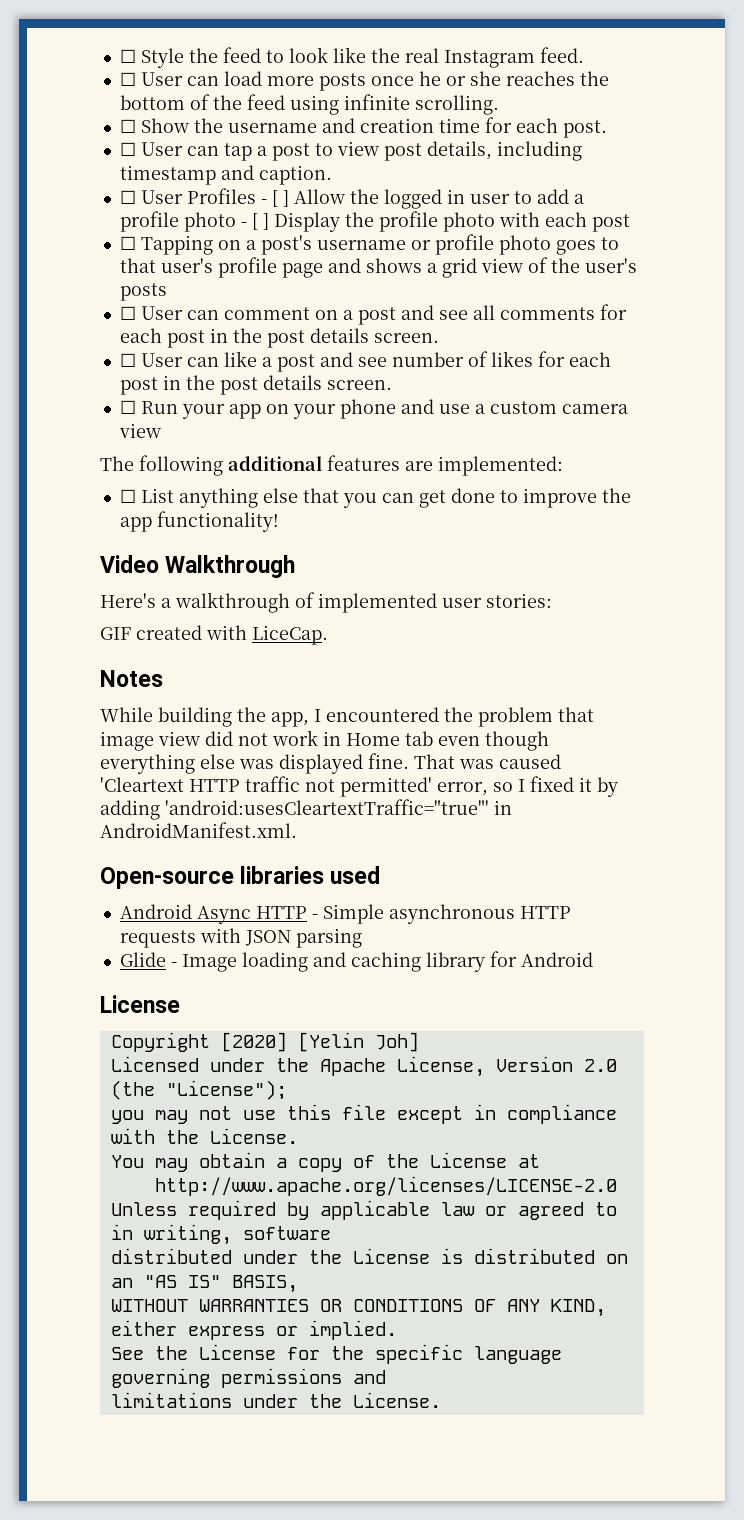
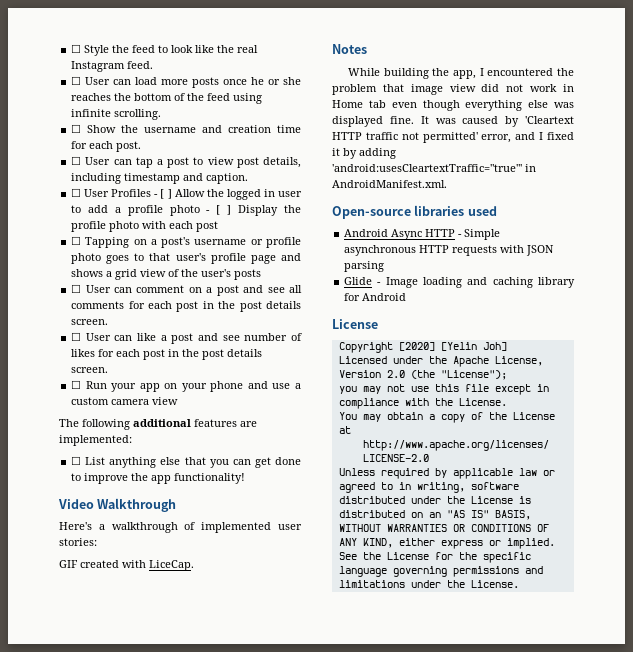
- That was caused 'Cleartext HTTP traffic not permitted' error, so I fixed it by adding 'android:usesCleartextTraffic="true"' in AndroidManifest.xml.
+ It was caused by 'Cleartext HTTP traffic not permitted' error, and I fixed it by adding 'android:usesCleartextTraffic="true"' in AndroidManifest.xml.

